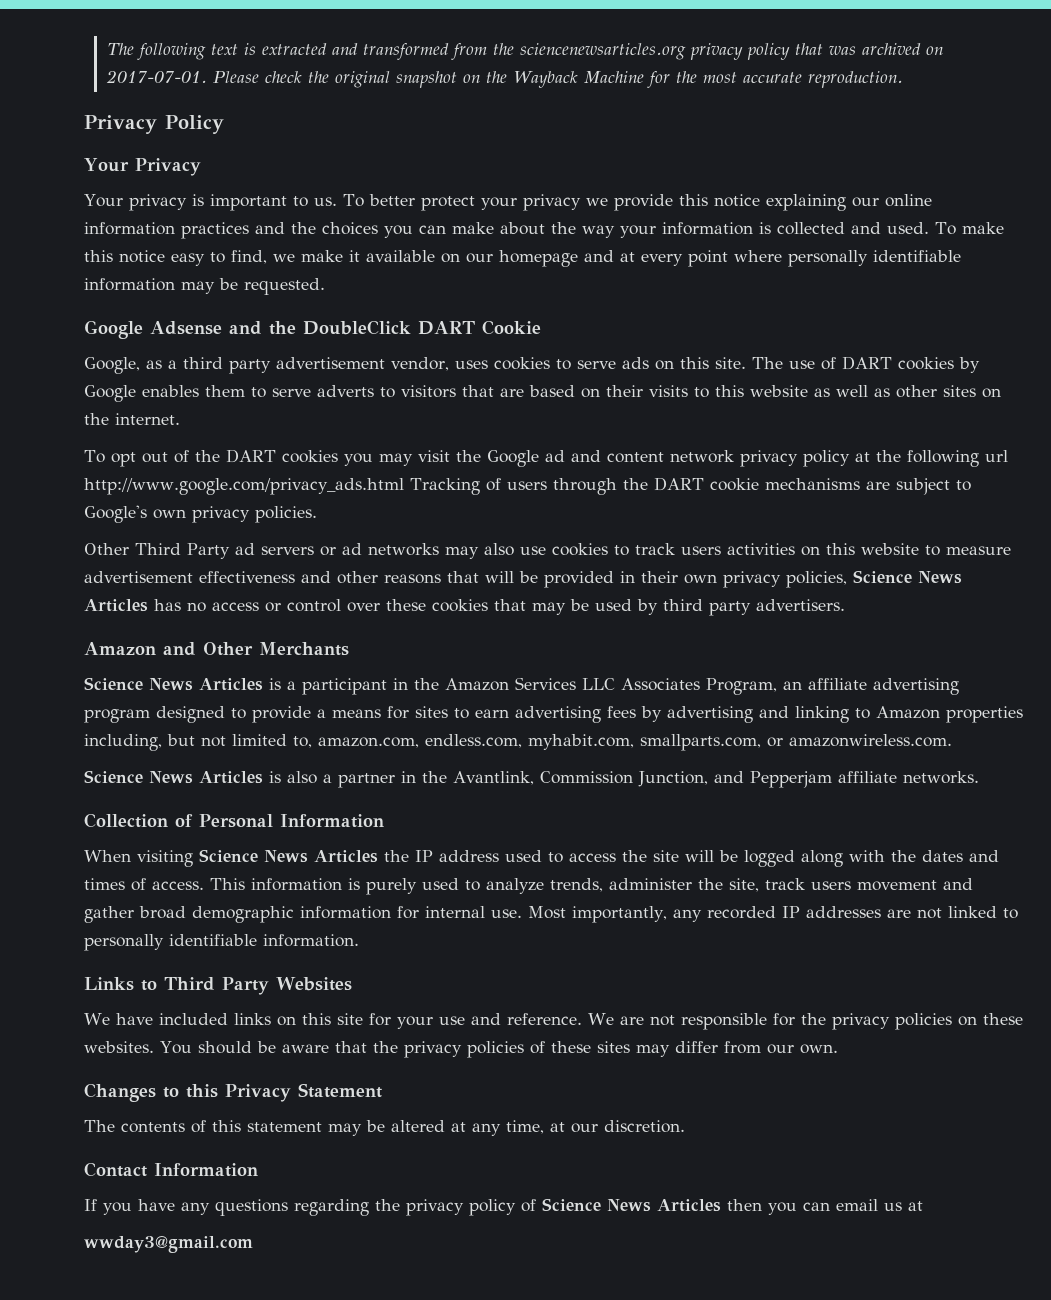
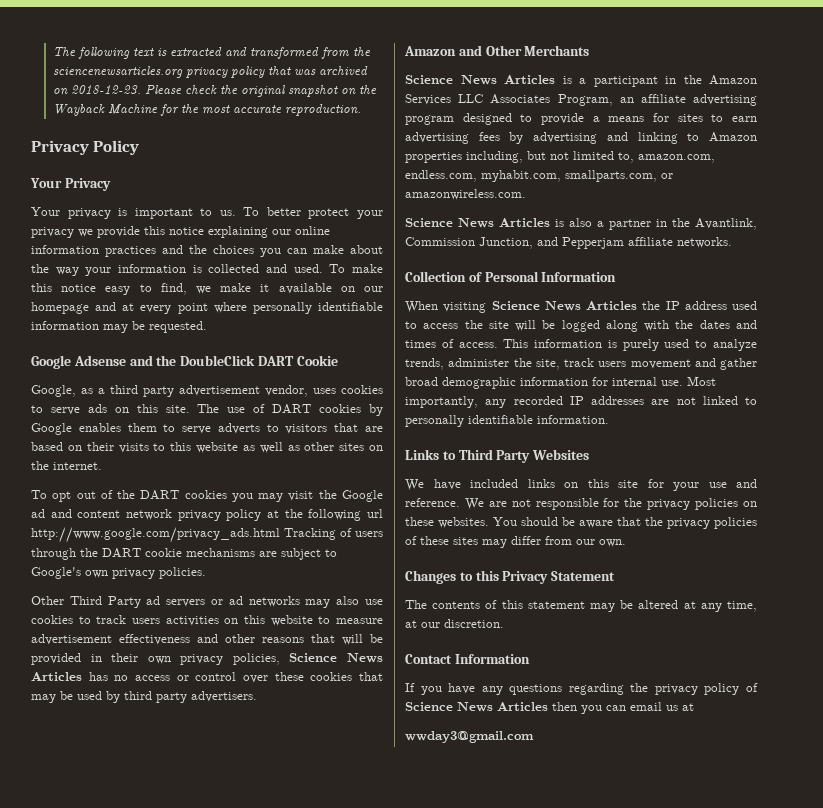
- The following text is extracted and transformed from the sciencenewsarticles.org privacy policy that was archived on 2017-07-01.
+ The following text is extracted and transformed from the sciencenewsarticles.org privacy policy that was archived on 2018-12-23.

